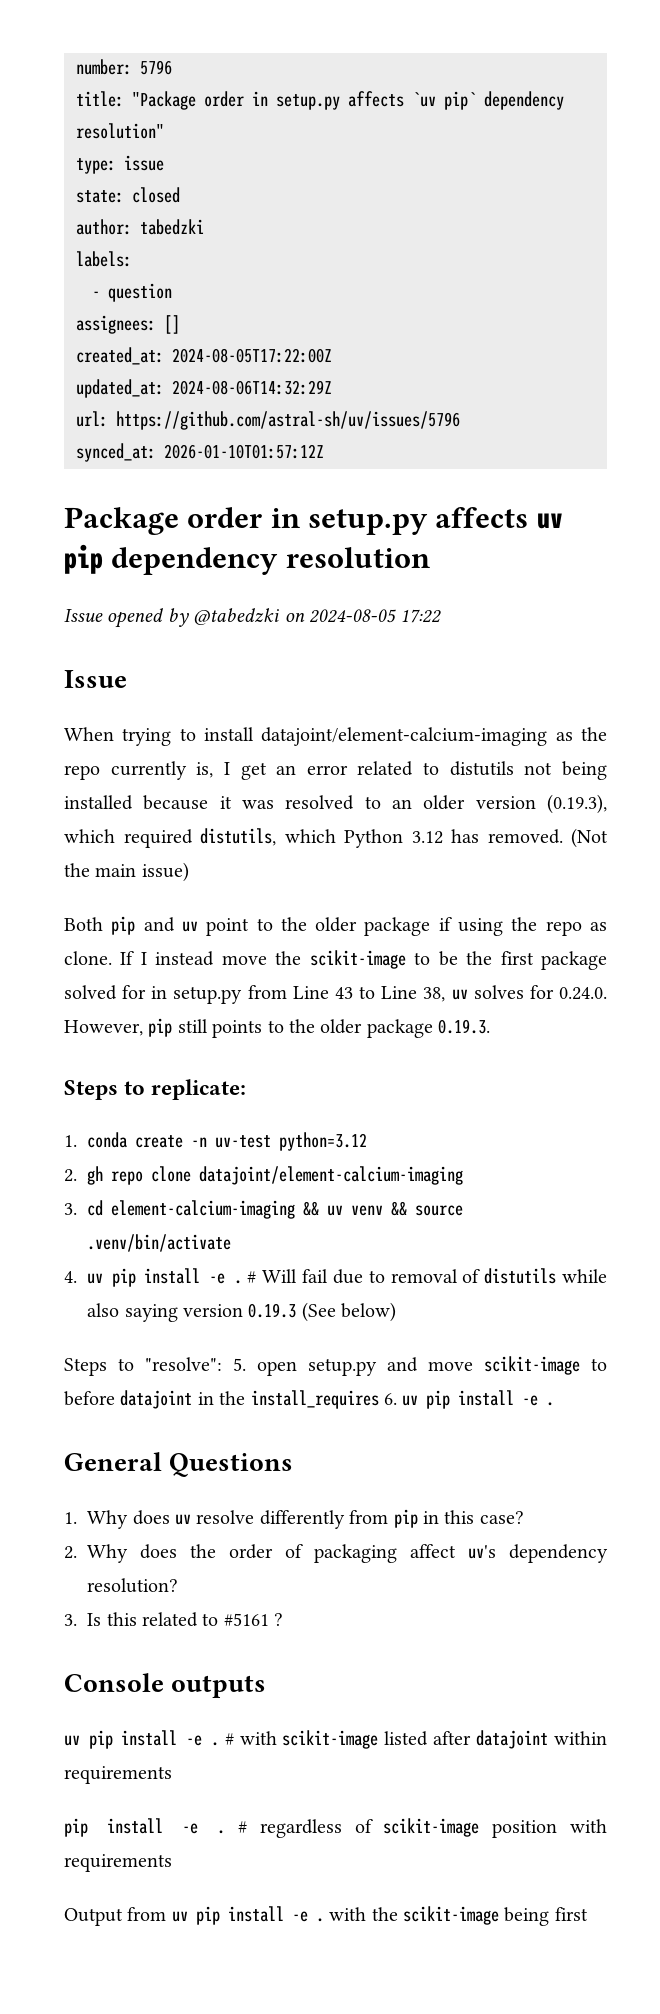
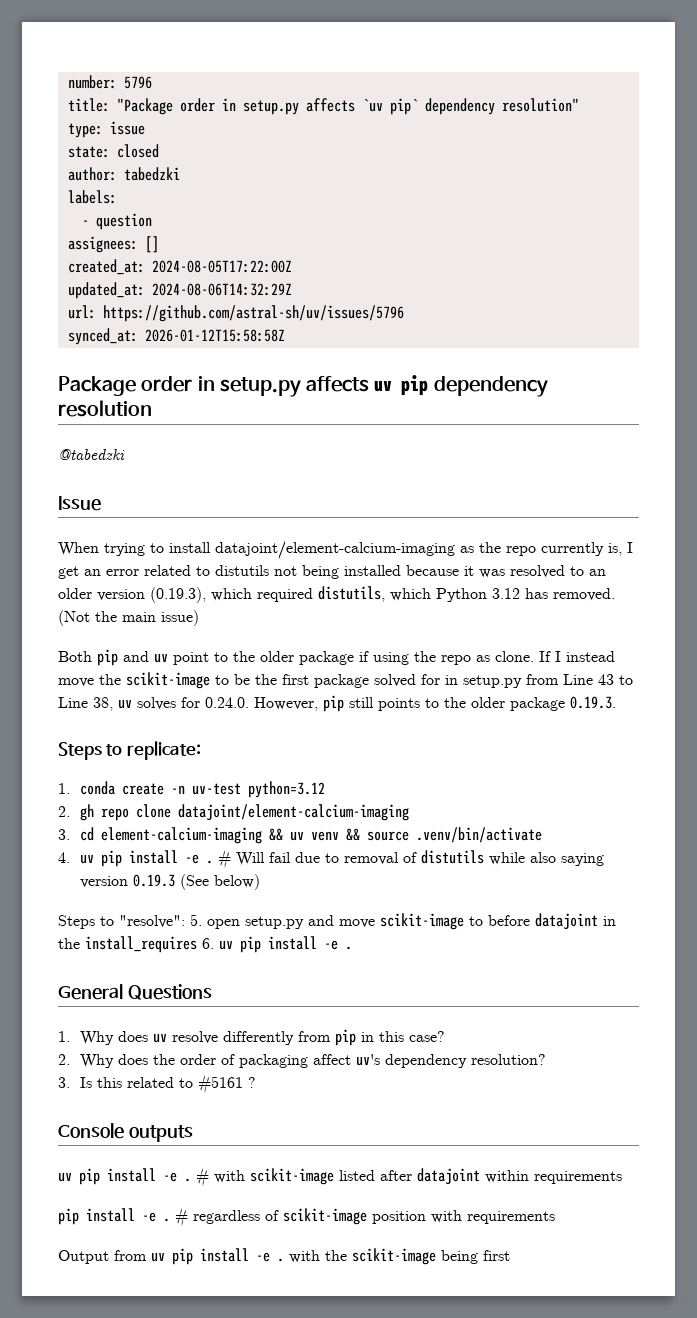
- synced_at: 2026-01-10T01:57:12Z
+ synced_at: 2026-01-12T15:58:58Z
- Issue opened by @tabedzki on 2024-08-05 17:22
+ @tabedzki

